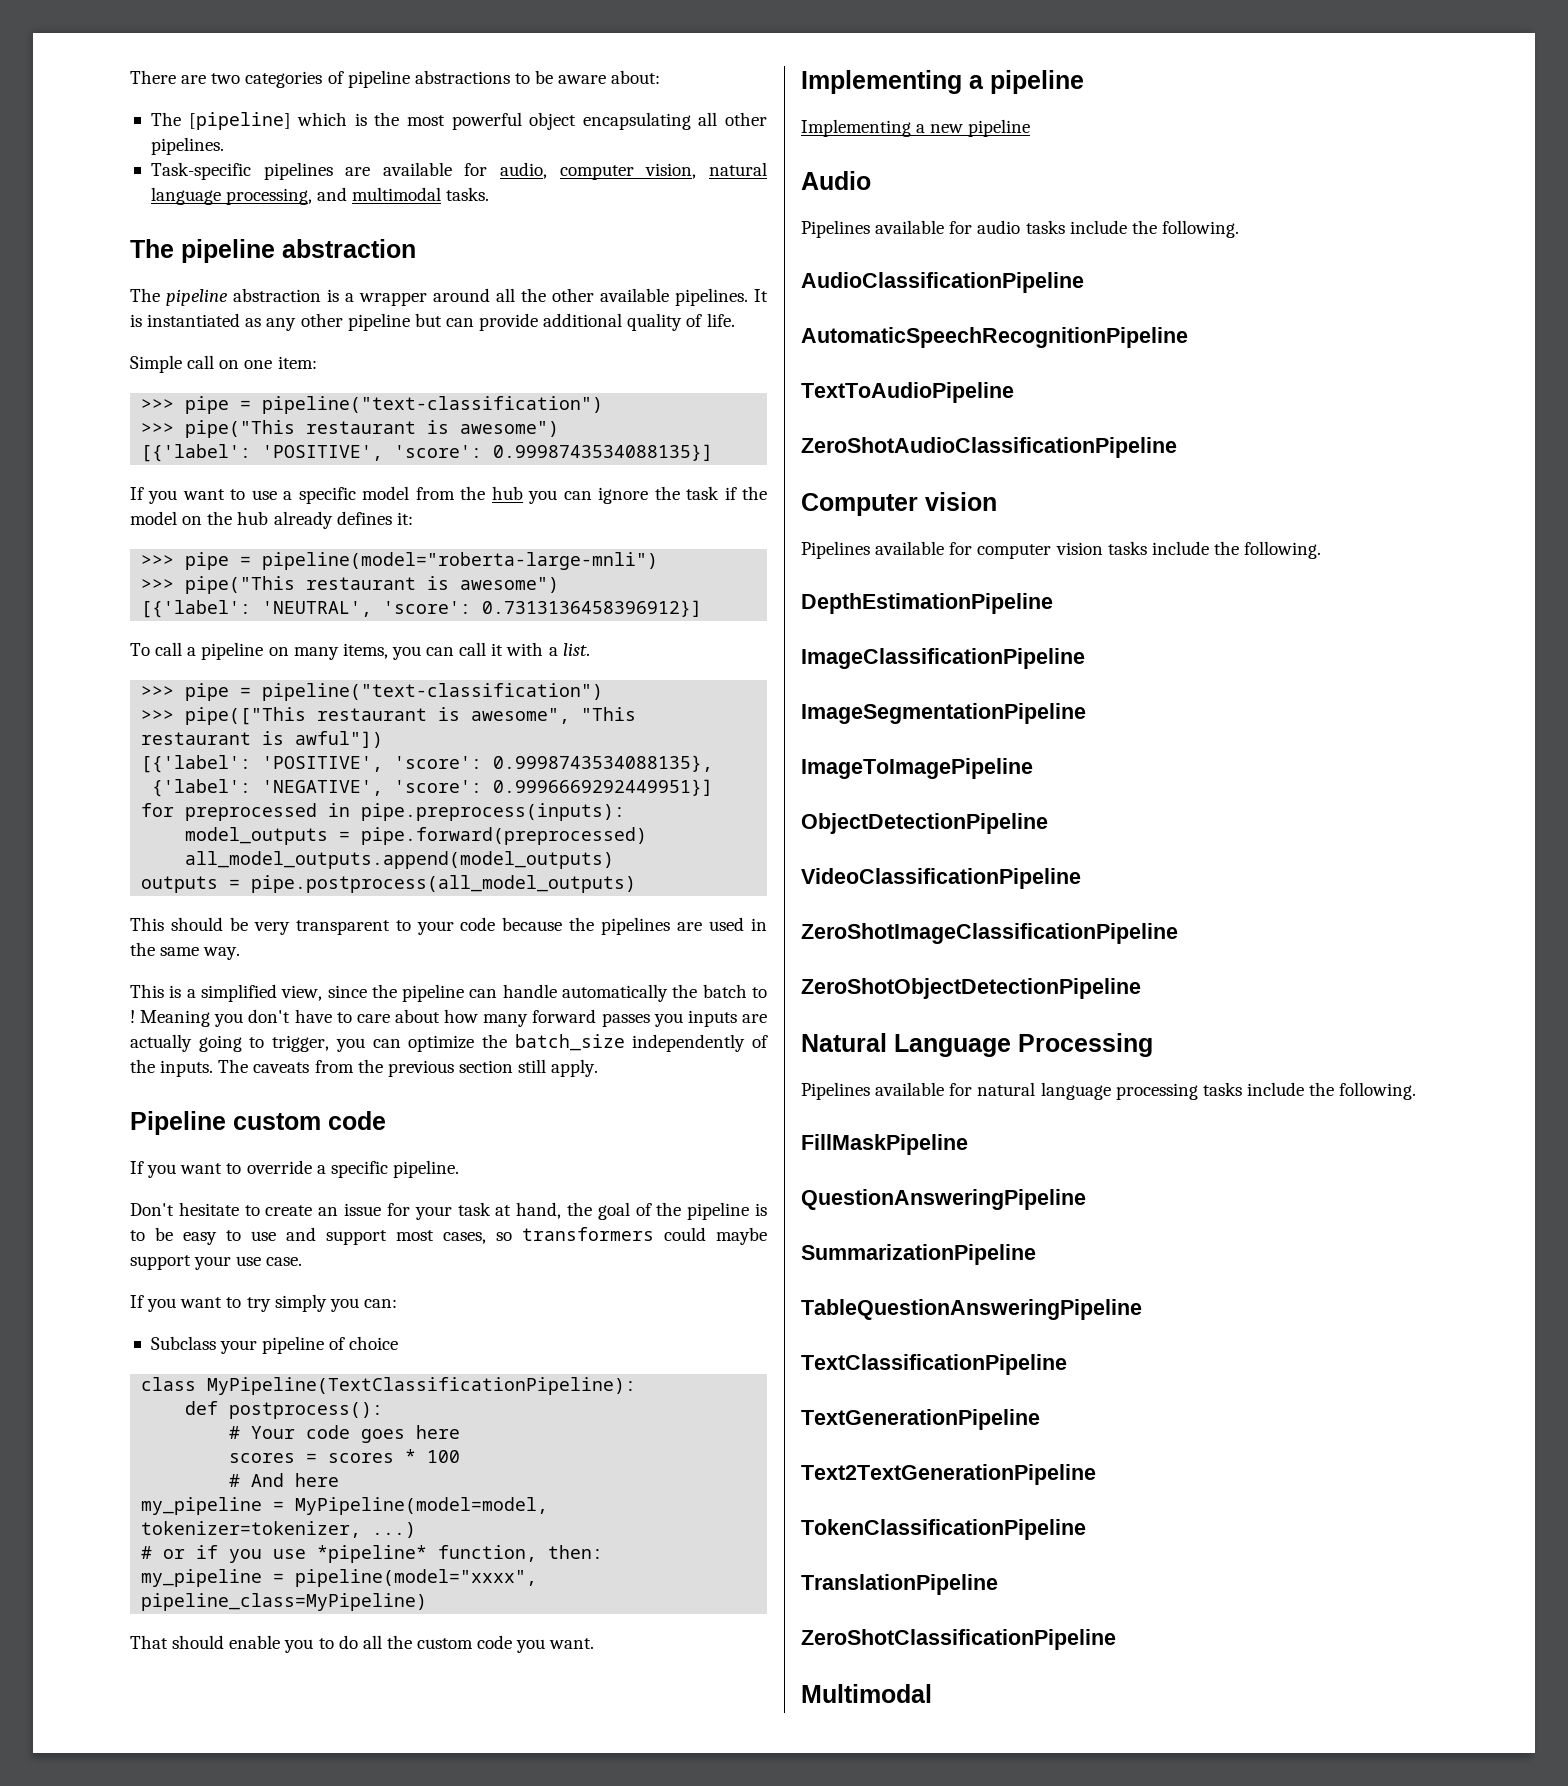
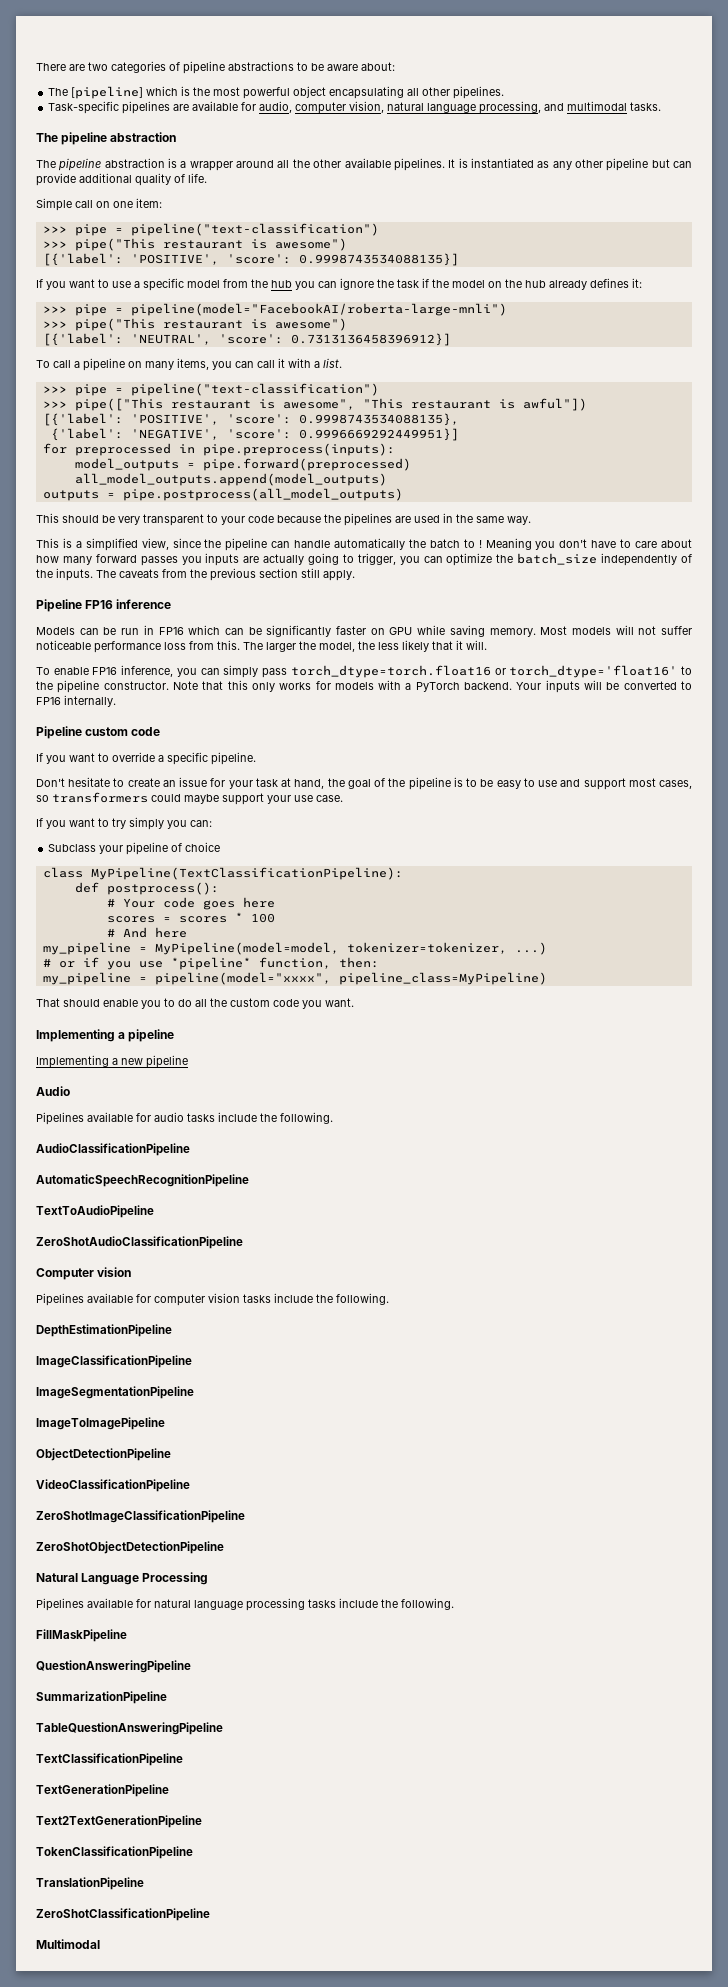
- >>> pipe = pipeline(model="roberta-large-mnli")
+ >>> pipe = pipeline(model="FacebookAI/roberta-large-mnli")
+ Pipeline FP16 inference
+ Models can be run in FP16 which can be significantly faster on GPU while saving memory. Most models will not suffer noticeable performance loss from this. The larger the model, the less likely that it will.
+ To enable FP16 inference, you can simply pass torch_dtype=torch.float16 or torch_dtype='float16' to the pipeline constructor. Note that this only works for models with a PyTorch backend. Your inputs will be converted to FP16 internally.

